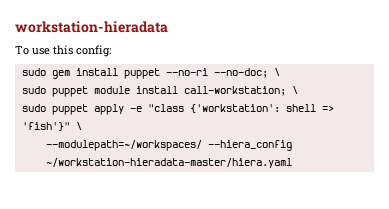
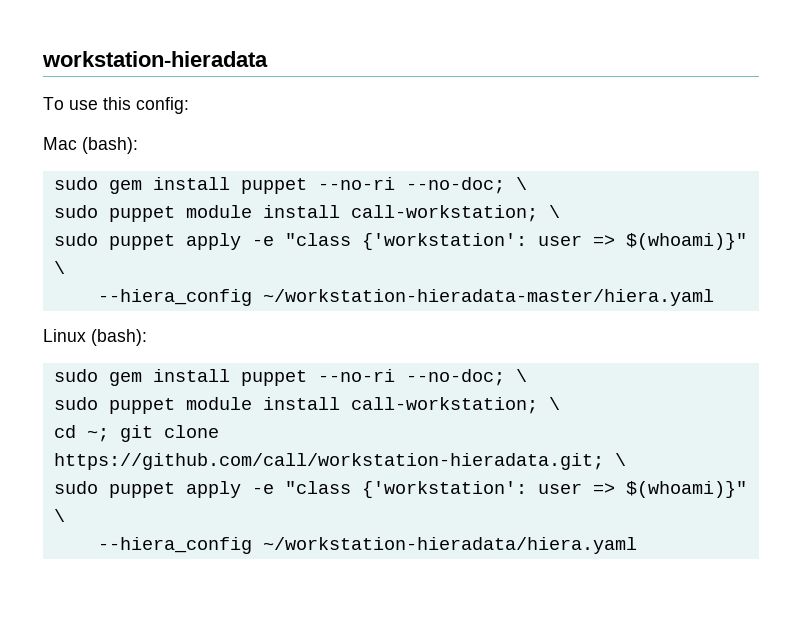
+ Mac (bash):
  sudo gem install puppet --no-ri --no-doc; \
  sudo puppet module install call-workstation; \
- sudo puppet apply -e "class {'workstation': shell => 'fish'}" \
- --modulepath=~/workspaces/ --hiera_config ~/workstation-hieradata-master/hiera.yaml
+ sudo puppet apply -e "class {'workstation': user => $(whoami)}" \
+ --hiera_config ~/workstation-hieradata-master/hiera.yaml
+ Linux (bash):
+ sudo gem install puppet --no-ri --no-doc; \
+ sudo puppet module install call-workstation; \
+ cd ~; git clone https://github.com/call/workstation-hieradata.git; \
+ sudo puppet apply -e "class {'workstation': user => $(whoami)}" \
+ --hiera_config ~/workstation-hieradata/hiera.yaml

